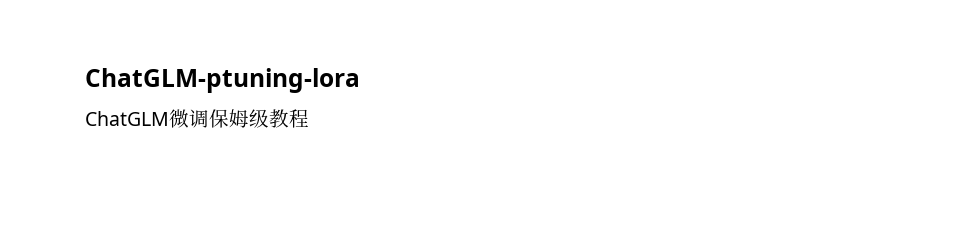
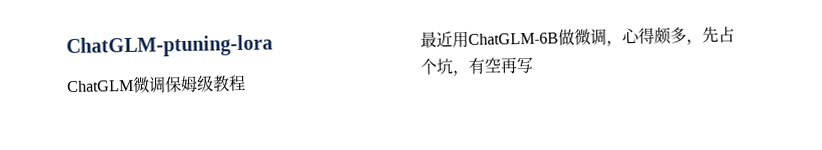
+ 最近用ChatGLM-6B做微调，心得颇多，先占个坑，有空再写

